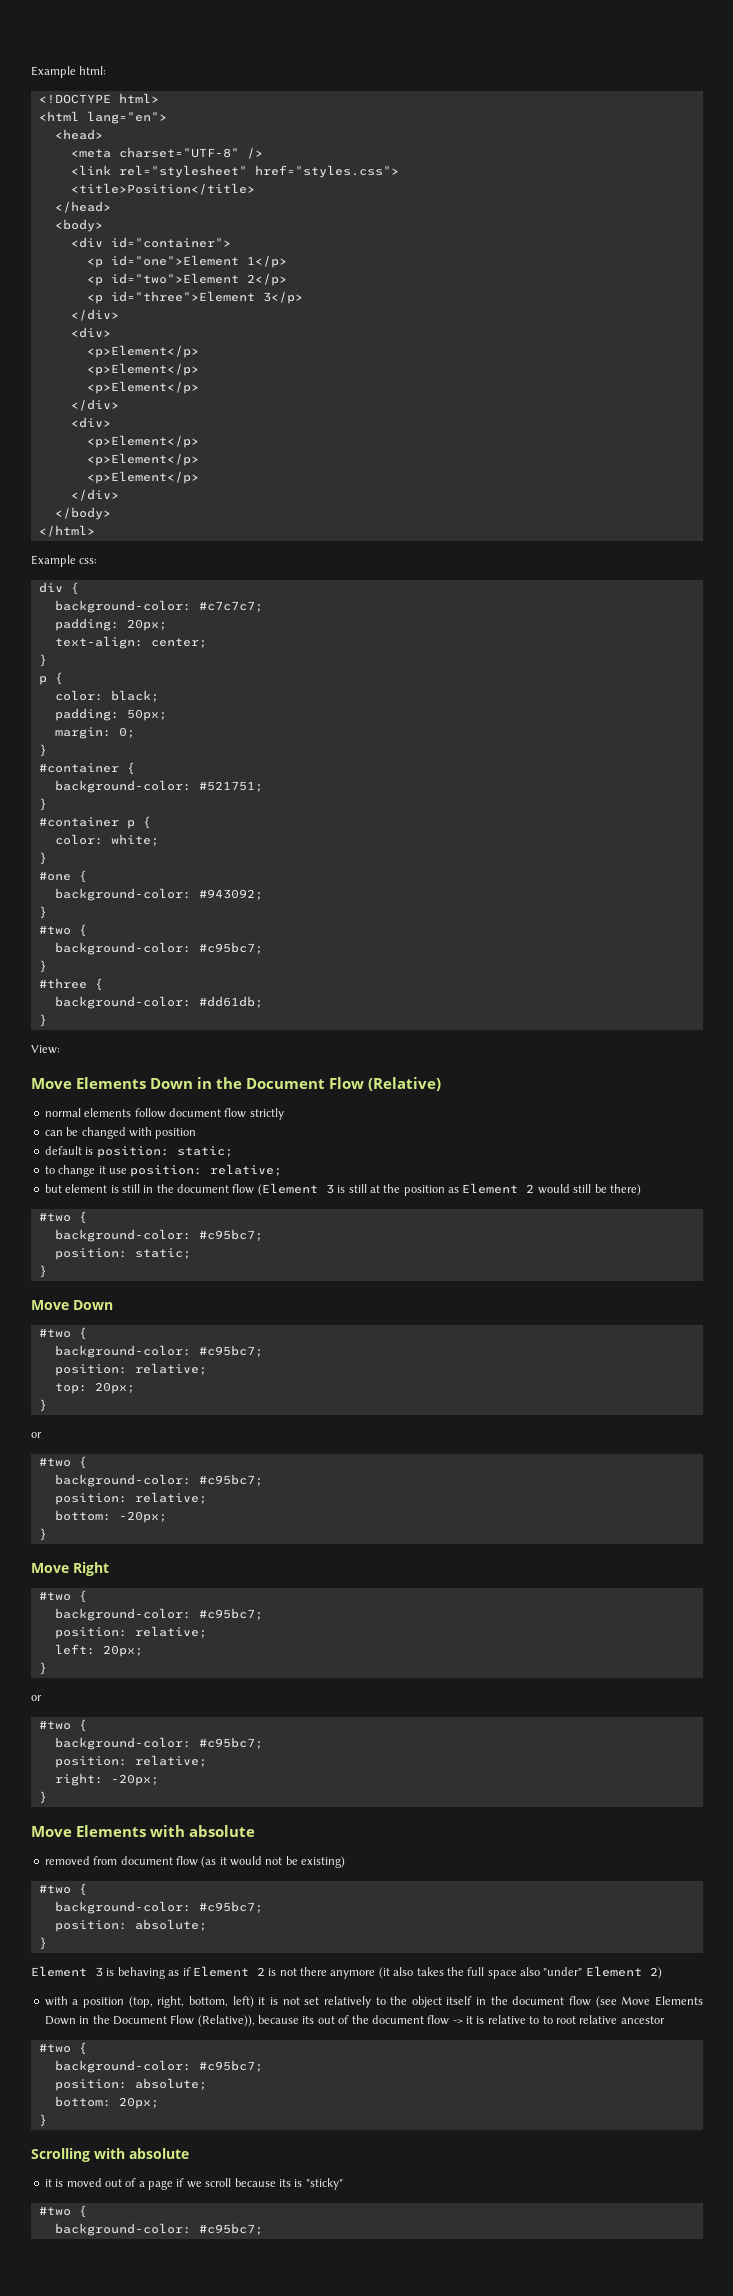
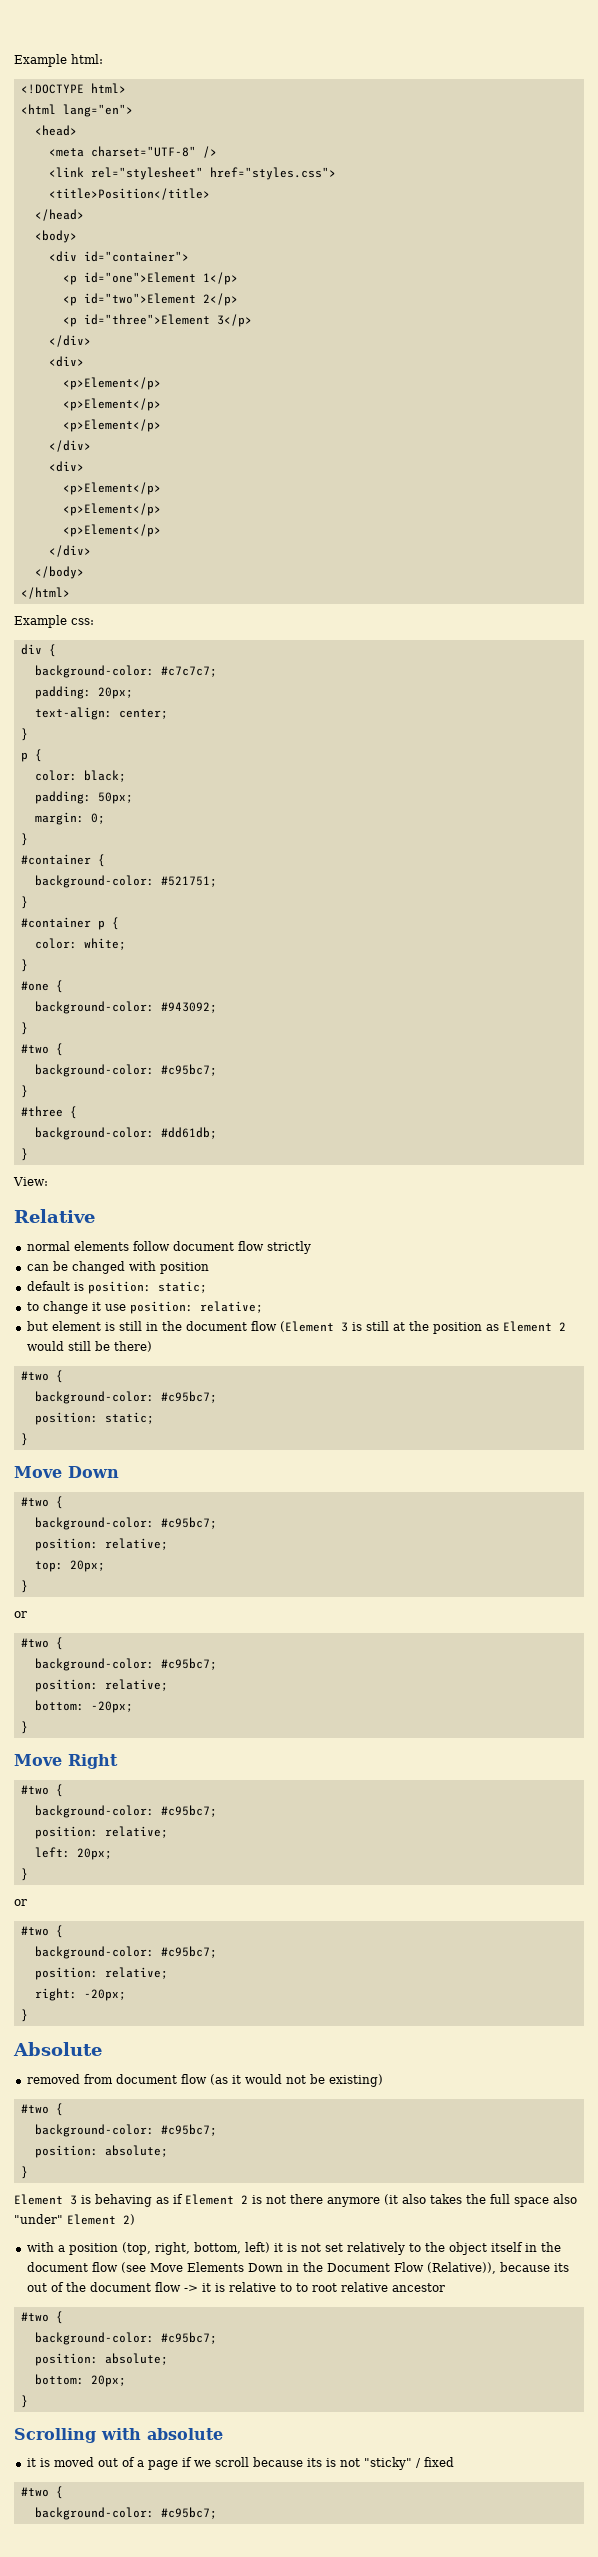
- Move Elements Down in the Document Flow (Relative)
+ Relative
- Move Elements with absolute
+ Absolute
- it is moved out of a page if we scroll because its is "sticky"
+ it is moved out of a page if we scroll because its is not "sticky" / fixed

